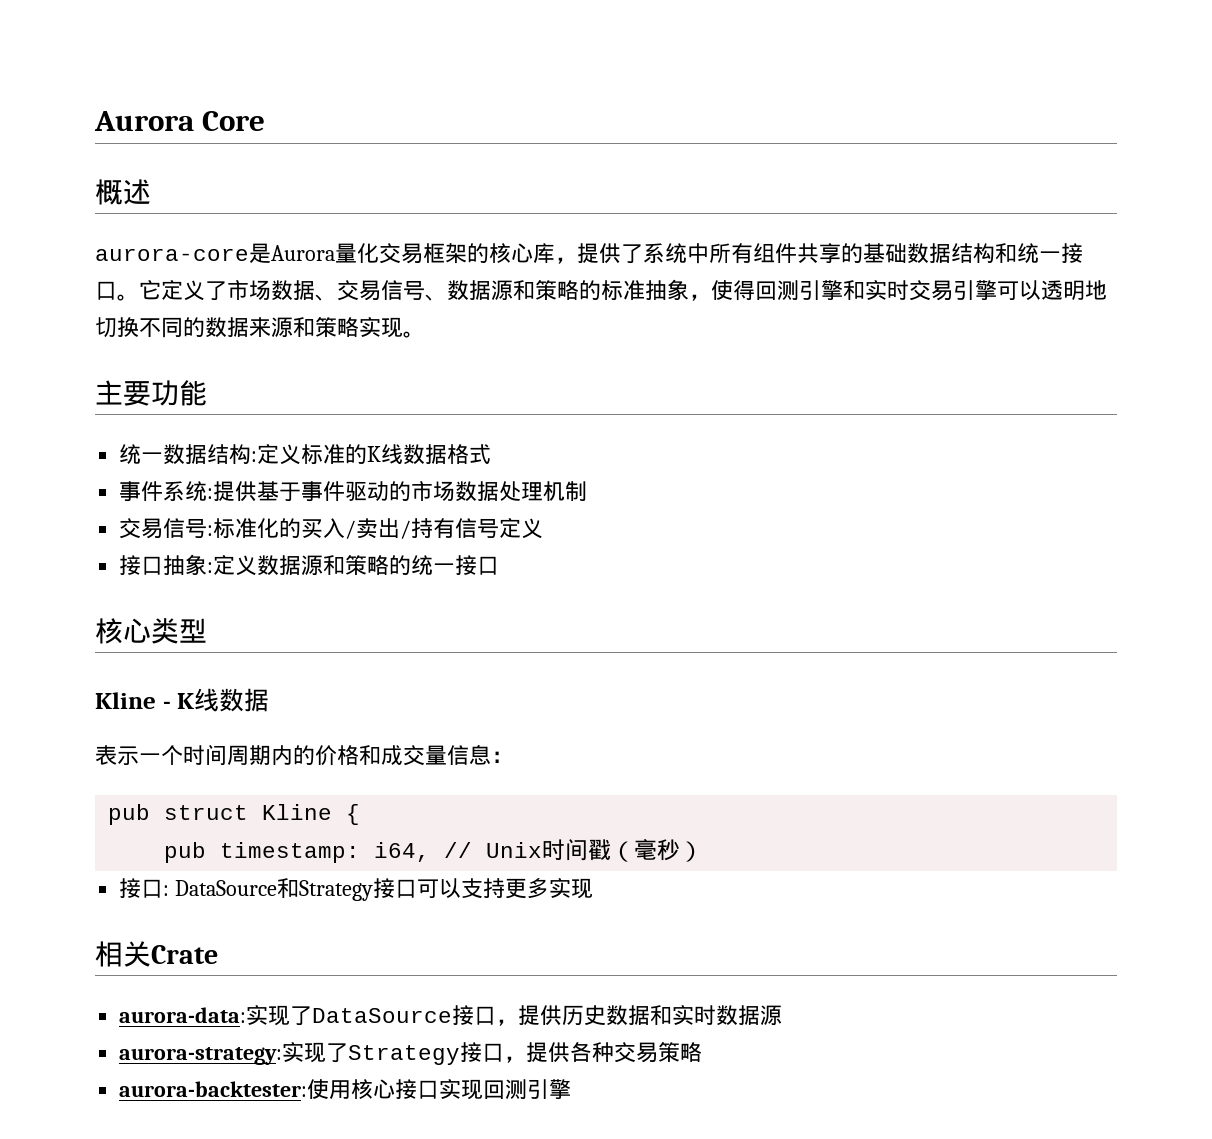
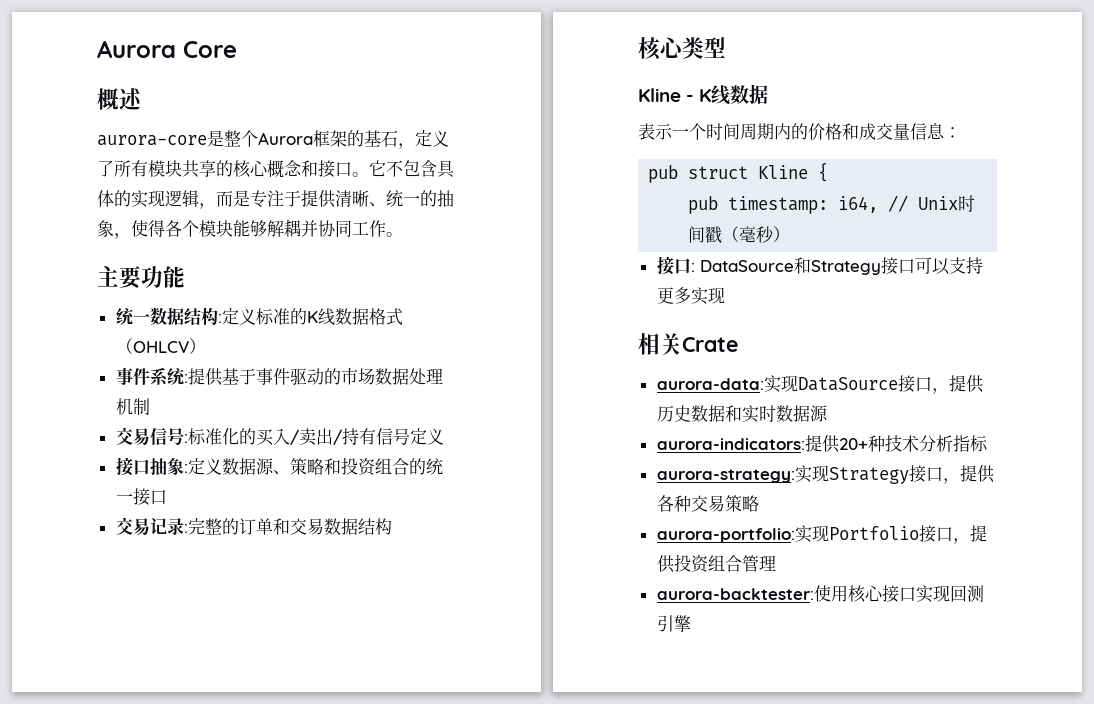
- aurora-core是Aurora量化交易框架的核心库，提供了系统中所有组件共享的基础数据结构和统一接口。它定义了市场数据、交易信号、数据源和策略的标准抽象，使得回测引擎和实时交易引擎可以透明地切换不同的数据来源和策略实现。
+ aurora-core是整个Aurora框架的基石，定义了所有模块共享的核心概念和接口。它不包含具体的实现逻辑，而是专注于提供清晰、统一的抽象，使得各个模块能够解耦并协同工作。
- 统一数据结构:定义标准的K线数据格式
+ 统一数据结构:定义标准的K线数据格式（OHLCV）
- 接口抽象:定义数据源和策略的统一接口
+ 接口抽象:定义数据源、策略和投资组合的统一接口
+ 交易记录:完整的订单和交易数据结构
- aurora-data:实现了DataSource接口，提供历史数据和实时数据源
+ aurora-data:实现DataSource接口，提供历史数据和实时数据源
+ aurora-indicators:提供20+种技术分析指标
- aurora-strategy:实现了Strategy接口，提供各种交易策略
+ aurora-strategy:实现Strategy接口，提供各种交易策略
+ aurora-portfolio:实现Portfolio接口，提供投资组合管理

